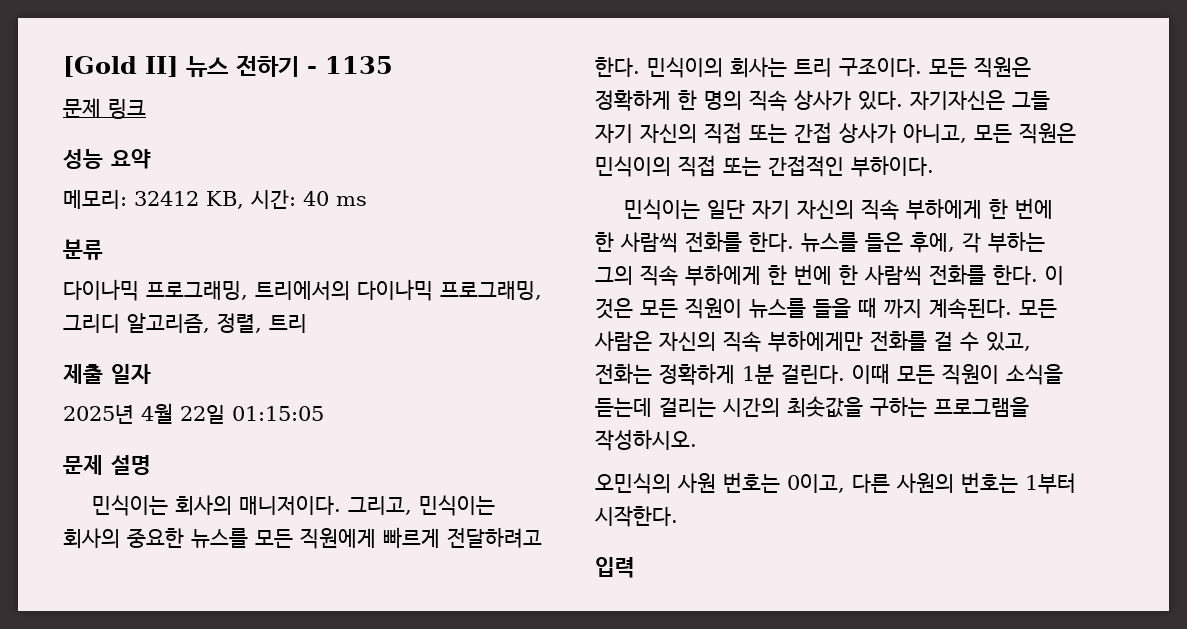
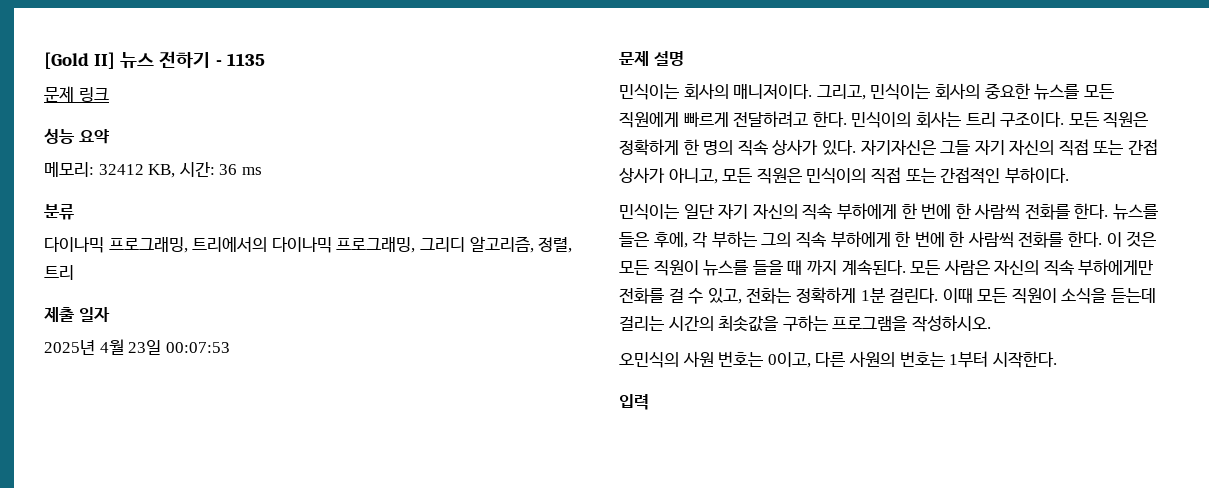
- 메모리: 32412 KB, 시간: 40 ms
+ 메모리: 32412 KB, 시간: 36 ms
- 2025년 4월 22일 01:15:05
+ 2025년 4월 23일 00:07:53

